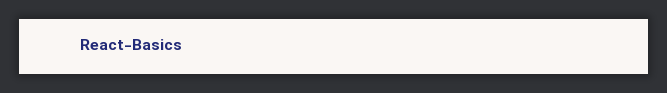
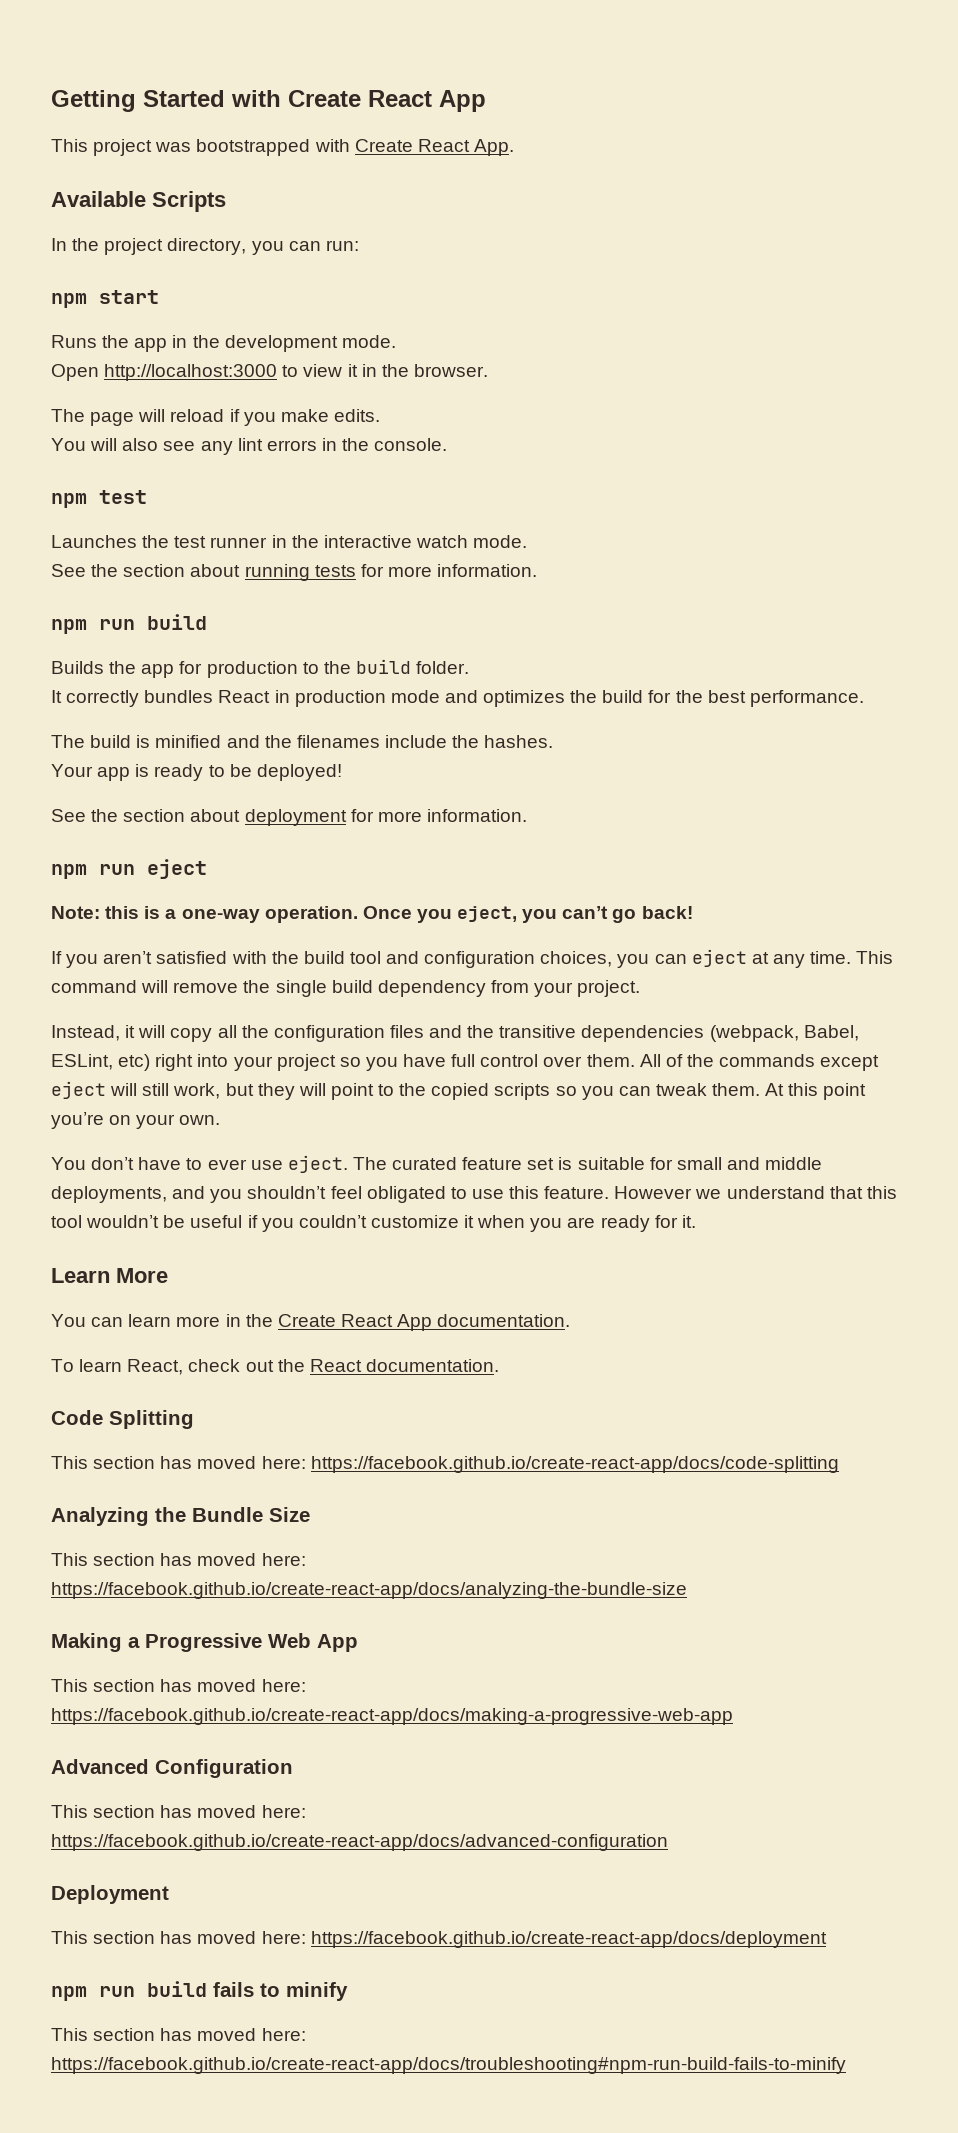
- React-Basics
+ Getting Started with Create React App
+ This project was bootstrapped with Create React App.
+ Available Scripts
+ In the project directory, you can run:
+ npm start
+ Runs the app in the development mode.
+ Open http://localhost:3000 to view it in the browser.
+ The page will reload if you make edits.
+ You will also see any lint errors in the console.
+ npm test
+ Launches the test runner in the interactive watch mode.
+ See the section about running tests for more information.
+ npm run build
+ Builds the app for production to the build folder.
+ It correctly bundles React in production mode and optimizes the build for the best performance.
+ The build is minified and the filenames include the hashes.
+ Your app is ready to be deployed!
+ See the section about deployment for more information.
+ npm run eject
+ Note: this is a one-way operation. Once you eject, you can’t go back!
+ If you aren’t satisfied with the build tool and configuration choices, you can eject at any time. This command will remove the single build dependency from your project.
+ Instead, it will copy all the configuration files and the transitive dependencies (webpack, Babel, ESLint, etc) right into your project so you have full control over them. All of the commands except eject will still work, but they will point to the copied scripts so you can tweak them. At this point you’re on your own.
+ You don’t have to ever use eject. The curated feature set is suitable for small and middle deployments, and you shouldn’t feel obligated to use this feature. However we understand that this tool wouldn’t be useful if you couldn’t customize it when you are ready for it.
+ Learn More
+ You can learn more in the Create React App documentation.
+ To learn React, check out the React documentation.
+ Code Splitting
+ This section has moved here: https://facebook.github.io/create-react-app/docs/code-splitting
+ Analyzing the Bundle Size
+ This section has moved here: https://facebook.github.io/create-react-app/docs/analyzing-the-bundle-size
+ Making a Progressive Web App
+ This section has moved here: https://facebook.github.io/create-react-app/docs/making-a-progressive-web-app
+ Advanced Configuration
+ This section has moved here: https://facebook.github.io/create-react-app/docs/advanced-configuration
+ Deployment
+ This section has moved here: https://facebook.github.io/create-react-app/docs/deployment
+ npm run build fails to minify
+ This section has moved here: https://facebook.github.io/create-react-app/docs/troubleshooting#npm-run-build-fails-to-minify

